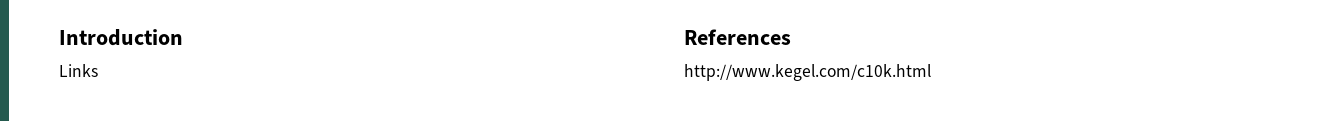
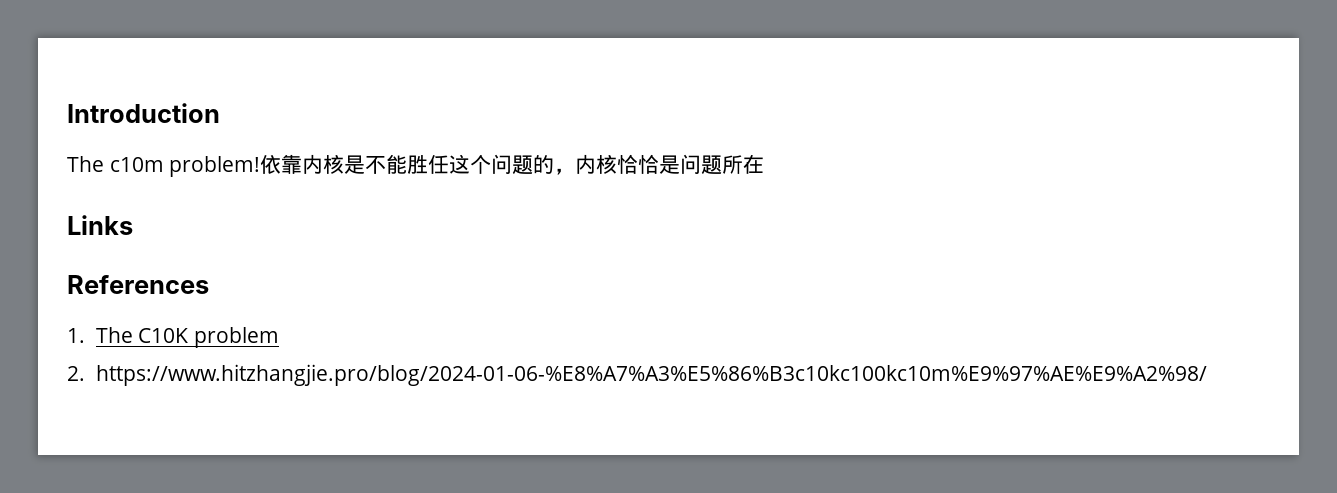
+ The c10m problem!依靠内核是不能胜任这个问题的，内核恰恰是问题所在
  Links
  References
- http://www.kegel.com/c10k.html
+ 1. The C10K problem
+ 2. https://www.hitzhangjie.pro/blog/2024-01-06-%E8%A7%A3%E5%86%B3c10kc100kc10m%E9%97%AE%E9%A2%98/

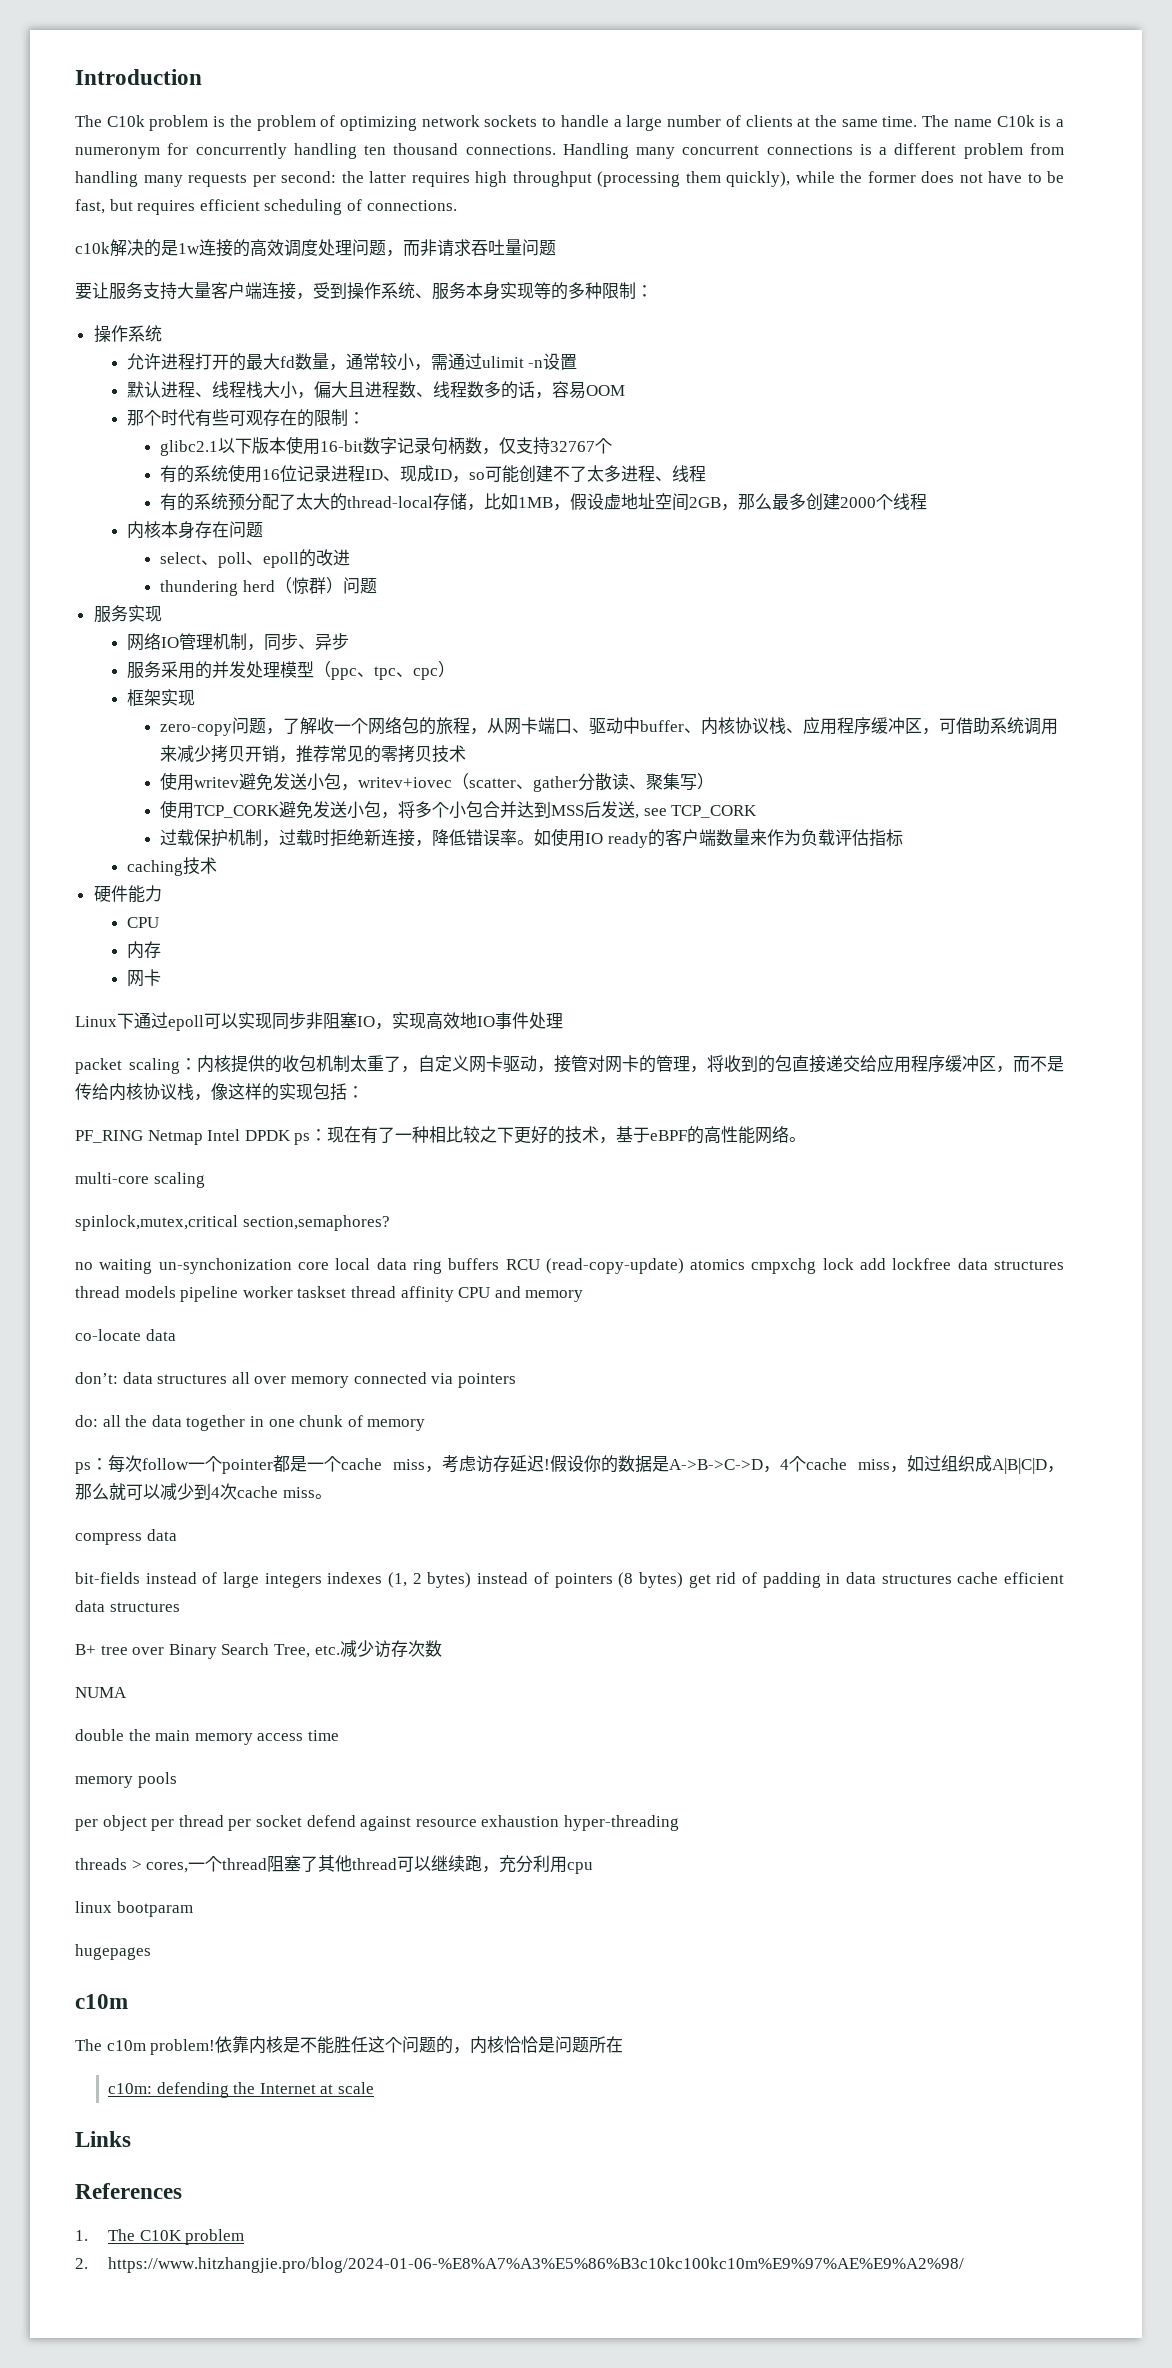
+ The C10k problem is the problem of optimizing network sockets to handle a large number of clients at the same time. The name C10k is a numeronym for concurrently handling ten thousand connections. Handling many concurrent connections is a different problem from handling many requests per second: the latter requires high throughput (processing them quickly), while the former does not have to be fast, but requires efficient scheduling of connections.
+ c10k解决的是1w连接的高效调度处理问题，而非请求吞吐量问题
+ 要让服务支持大量客户端连接，受到操作系统、服务本身实现等的多种限制：
+ 操作系统
+ 允许进程打开的最大fd数量，通常较小，需通过ulimit -n设置
+ 默认进程、线程栈大小，偏大且进程数、线程数多的话，容易OOM
+ 那个时代有些可观存在的限制：
+ glibc2.1以下版本使用16-bit数字记录句柄数，仅支持32767个
+ 有的系统使用16位记录进程ID、现成ID，so可能创建不了太多进程、线程
+ 有的系统预分配了太大的thread-local存储，比如1MB，假设虚地址空间2GB，那么最多创建2000个线程
+ 内核本身存在问题
+ select、poll、epoll的改进
+ thundering herd（惊群）问题
+ 服务实现
+ 网络IO管理机制，同步、异步
+ 服务采用的并发处理模型（ppc、tpc、cpc）
+ 框架实现
+ zero-copy问题，了解收一个网络包的旅程，从网卡端口、驱动中buffer、内核协议栈、应用程序缓冲区，可借助系统调用来减少拷贝开销，推荐常见的零拷贝技术
+ 使用writev避免发送小包，writev+iovec（scatter、gather分散读、聚集写）
+ 使用TCP_CORK避免发送小包，将多个小包合并达到MSS后发送, see TCP_CORK
+ 过载保护机制，过载时拒绝新连接，降低错误率。如使用IO ready的客户端数量来作为负载评估指标
+ caching技术
+ 硬件能力
+ CPU
+ 内存
+ 网卡
+ Linux下通过epoll可以实现同步非阻塞IO，实现高效地IO事件处理
+ packet scaling：内核提供的收包机制太重了，自定义网卡驱动，接管对网卡的管理，将收到的包直接递交给应用程序缓冲区，而不是传给内核协议栈，像这样的实现包括：
+ PF_RING Netmap Intel DPDK ps：现在有了一种相比较之下更好的技术，基于eBPF的高性能网络。
+ multi-core scaling
+ spinlock,mutex,critical section,semaphores?
+ no waiting un-synchonization core local data ring buffers RCU (read-copy-update) atomics cmpxchg lock add lockfree data structures thread models pipeline worker taskset thread affinity CPU and memory
+ co-locate data
+ don’t: data structures all over memory connected via pointers
+ do: all the data together in one chunk of memory
+ ps：每次follow一个pointer都是一个cache miss，考虑访存延迟!假设你的数据是A->B->C->D，4个cache miss，如过组织成A|B|C|D，那么就可以减少到4次cache miss。
+ compress data
+ bit-fields instead of large integers indexes (1, 2 bytes) instead of pointers (8 bytes) get rid of padding in data structures cache efficient data structures
+ B+ tree over Binary Search Tree, etc.减少访存次数
+ NUMA
+ double the main memory access time
+ memory pools
+ per object per thread per socket defend against resource exhaustion hyper-threading
+ threads > cores,一个thread阻塞了其他thread可以继续跑，充分利用cpu
+ linux bootparam
+ hugepages
+ c10m
+ c10m: defending the Internet at scale

